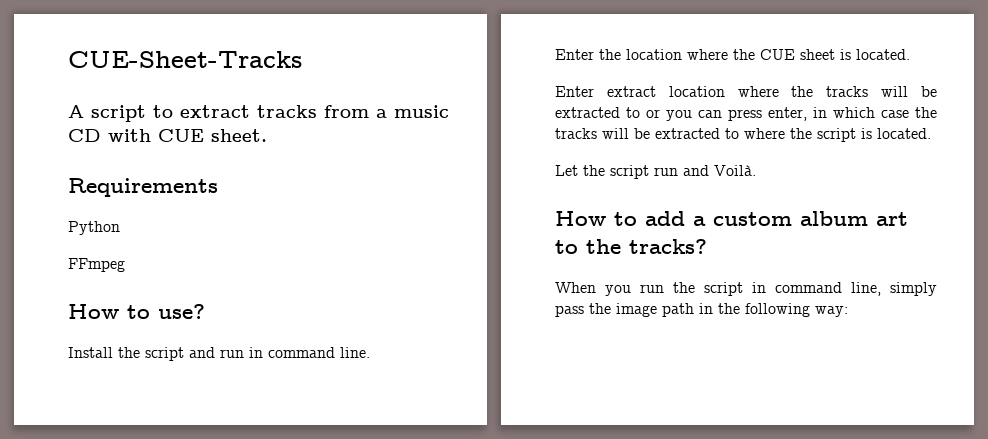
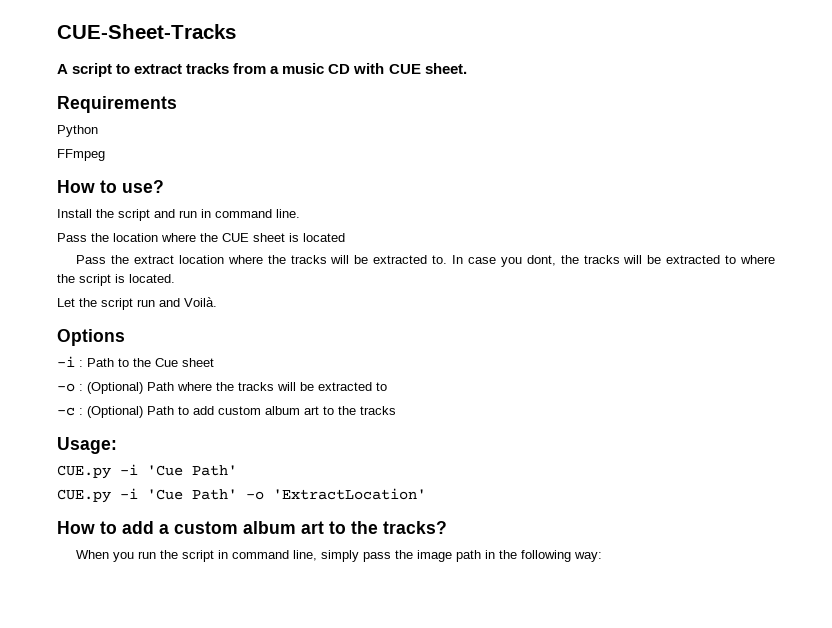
- Enter the location where the CUE sheet is located.
- Enter extract location where the tracks will be extracted to or you can press enter, in which case the tracks will be extracted to where the script is located.
+ Pass the location where the CUE sheet is located
+ Pass the extract location where the tracks will be extracted to. In case you dont, the tracks will be extracted to where the script is located.
+ Options
+ -i : Path to the Cue sheet
+ -o : (Optional) Path where the tracks will be extracted to
+ -c : (Optional) Path to add custom album art to the tracks
+ Usage:
+ CUE.py -i 'Cue Path'
+ CUE.py -i 'Cue Path' -o 'ExtractLocation'

